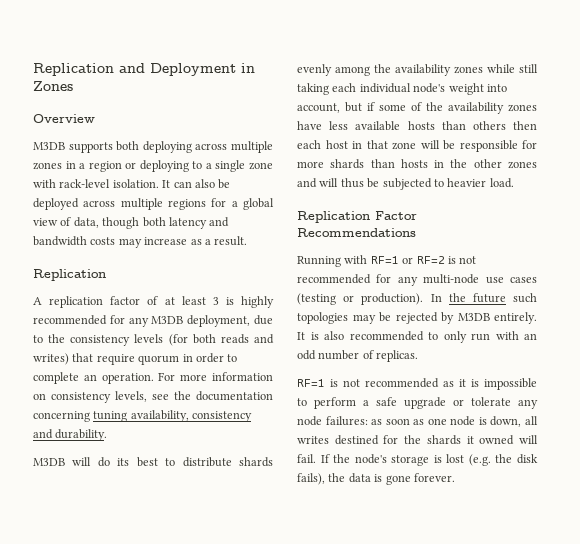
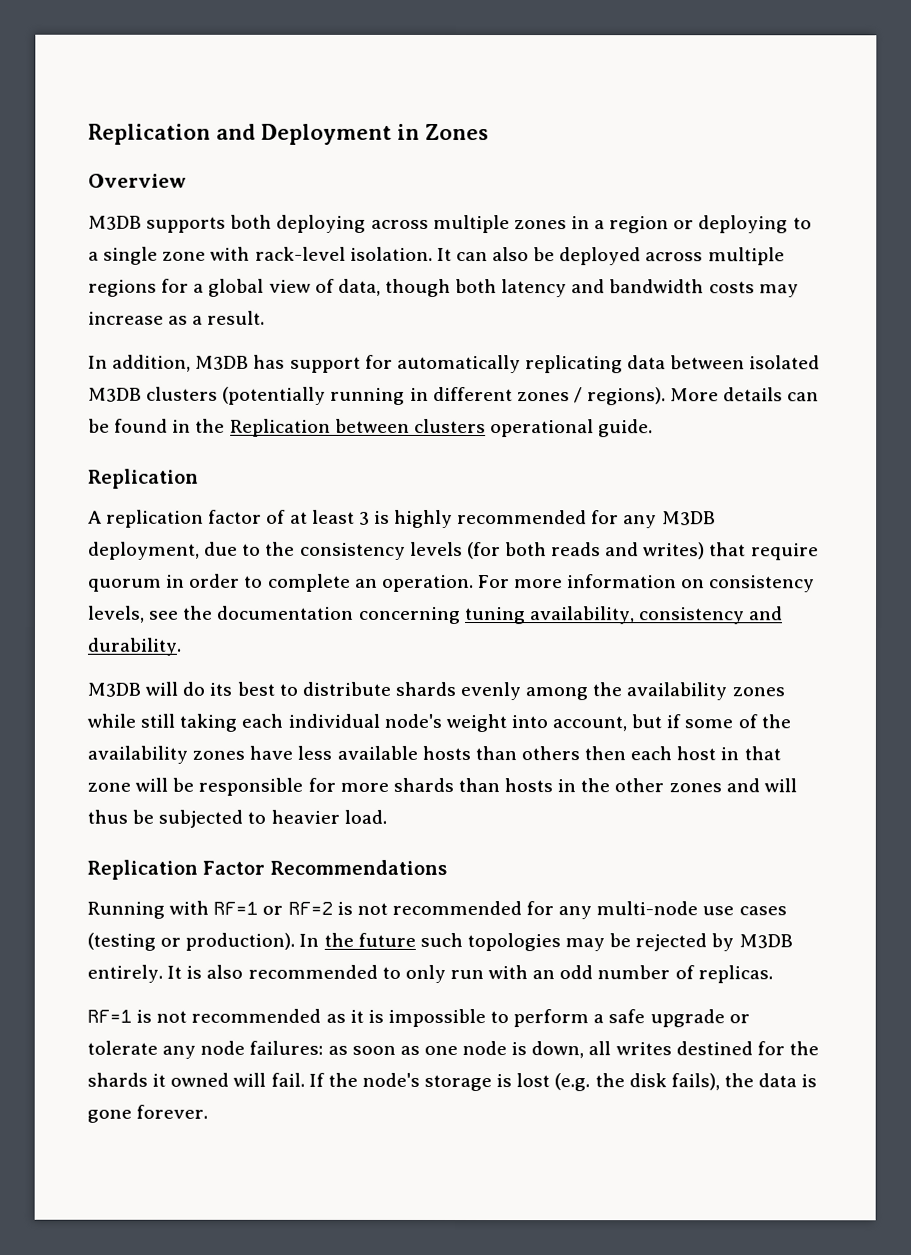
+ In addition, M3DB has support for automatically replicating data between isolated M3DB clusters (potentially running in different zones / regions). More details can be found in the Replication between clusters operational guide.

